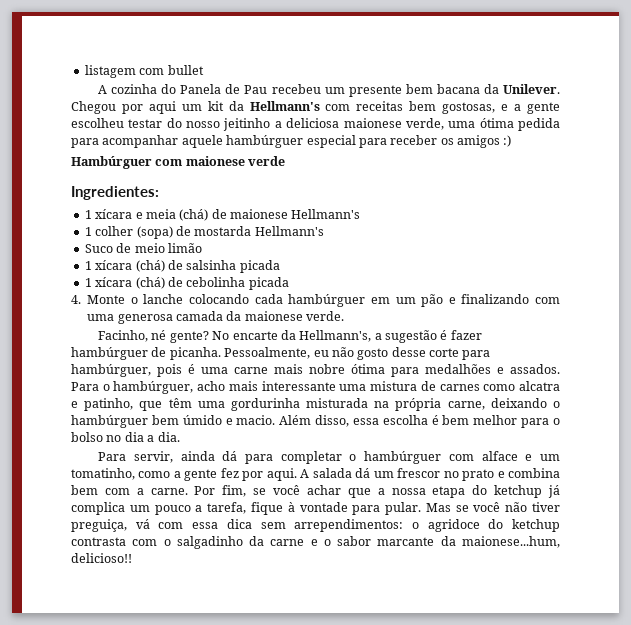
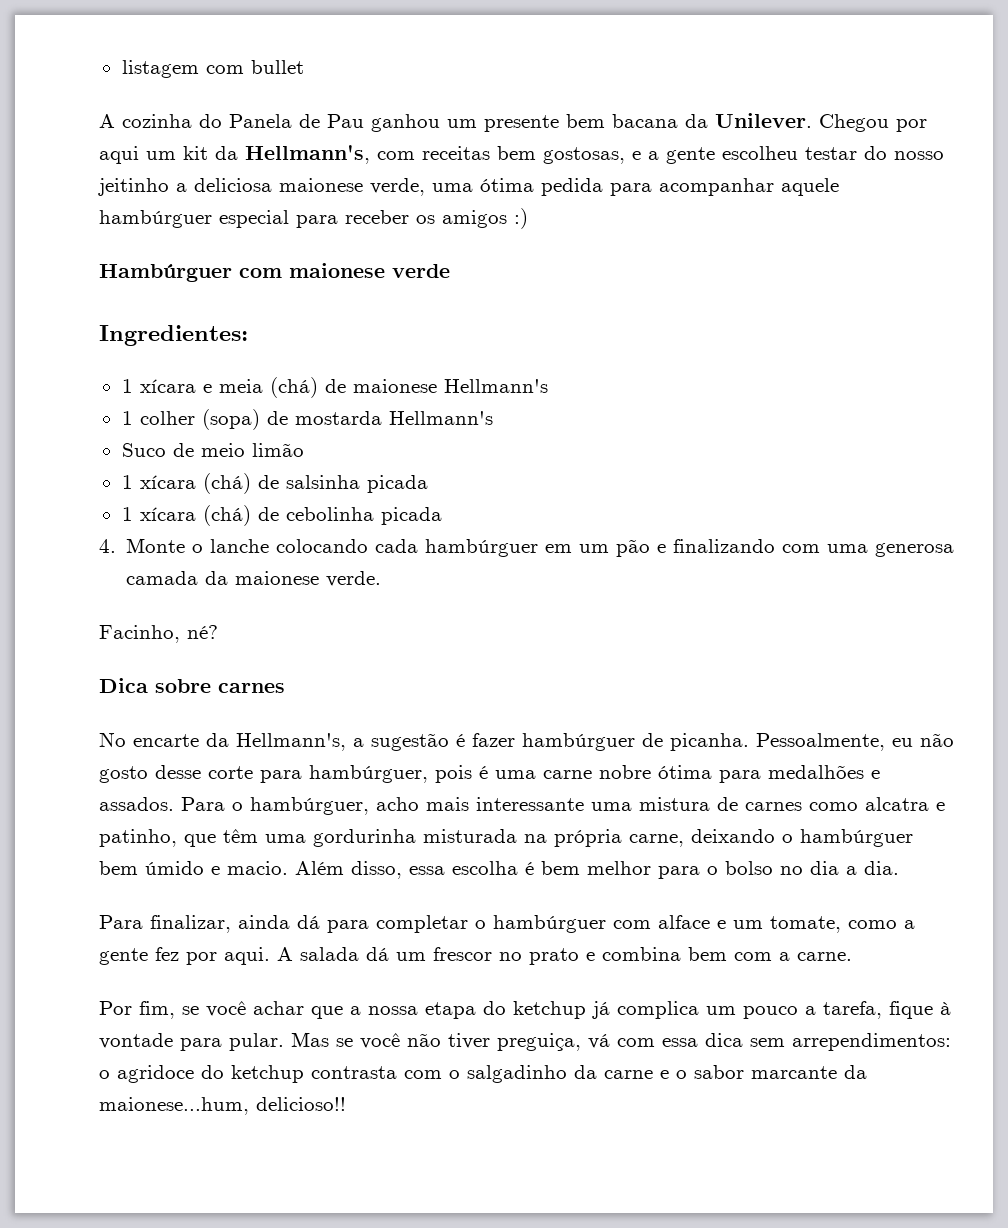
- A cozinha do Panela de Pau recebeu um presente bem bacana da Unilever.
+ A cozinha do Panela de Pau ganhou um presente bem bacana da Unilever.
- Chegou por aqui um kit da Hellmann's com receitas bem gostosas, e a gente escolheu testar do nosso jeitinho a deliciosa maionese verde, uma ótima pedida para acompanhar aquele hambúrguer especial para receber os amigos :)
+ Chegou por aqui um kit da Hellmann's, com receitas bem gostosas, e a gente escolheu testar do nosso jeitinho a deliciosa maionese verde, uma ótima pedida para acompanhar aquele hambúrguer especial para receber os amigos :)
- Facinho, né gente? No encarte da Hellmann's, a sugestão é fazer hambúrguer de picanha.
+ Facinho, né?
+ Dica sobre carnes
+ No encarte da Hellmann's, a sugestão é fazer hambúrguer de picanha.
- Pessoalmente, eu não gosto desse corte para hambúrguer, pois é uma carne mais nobre ótima para medalhões e assados.
+ Pessoalmente, eu não gosto desse corte para hambúrguer, pois é uma carne nobre ótima para medalhões e assados.
- Para servir, ainda dá para completar o hambúrguer com alface e um tomatinho, como a gente fez por aqui.
+ Para finalizar, ainda dá para completar o hambúrguer com alface e um tomate, como a gente fez por aqui.
- A salada dá um frescor no prato e combina bem com a carne. Por fim, se você achar que a nossa etapa do ketchup já complica um pouco a tarefa, fique à vontade para pular.
+ A salada dá um frescor no prato e combina bem com a carne.
+ Por fim, se você achar que a nossa etapa do ketchup já complica um pouco a tarefa, fique à vontade para pular.

